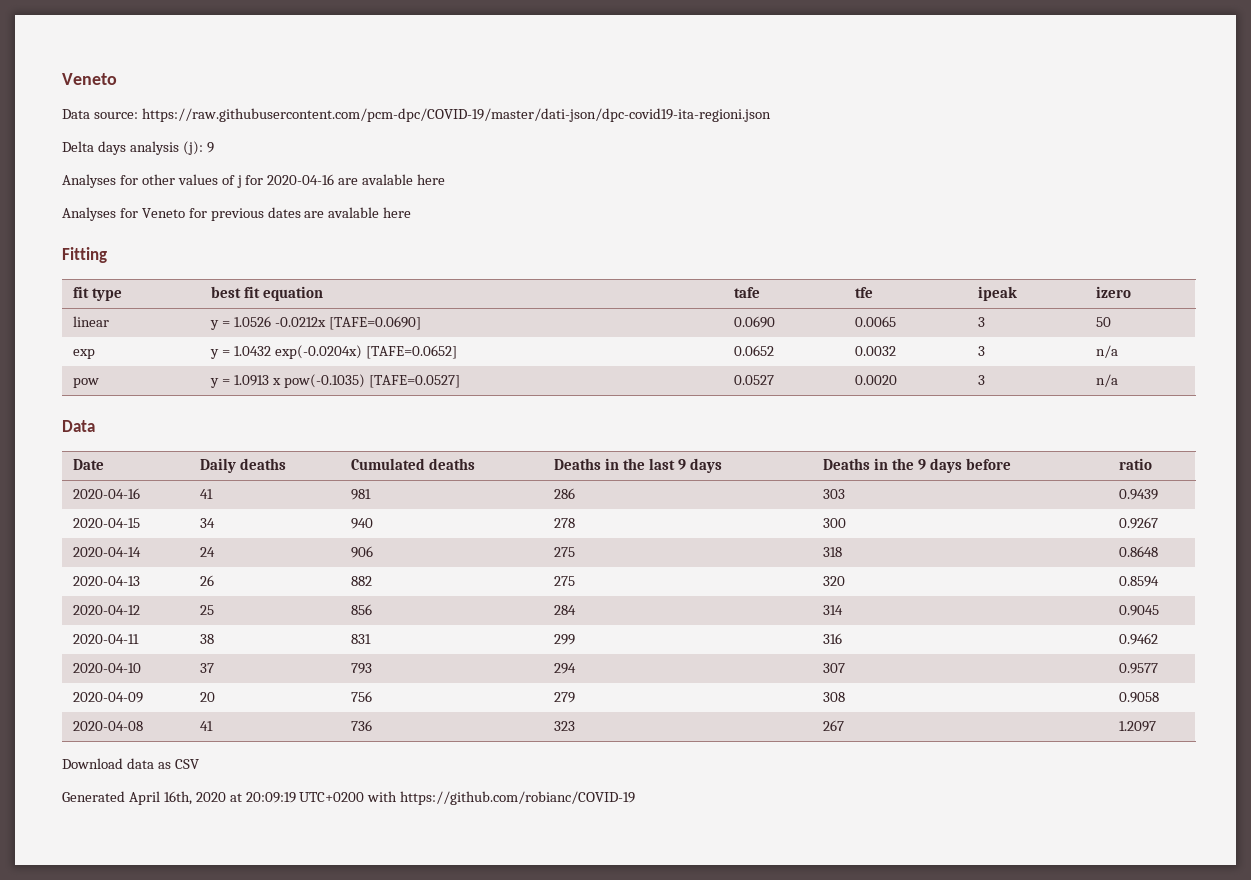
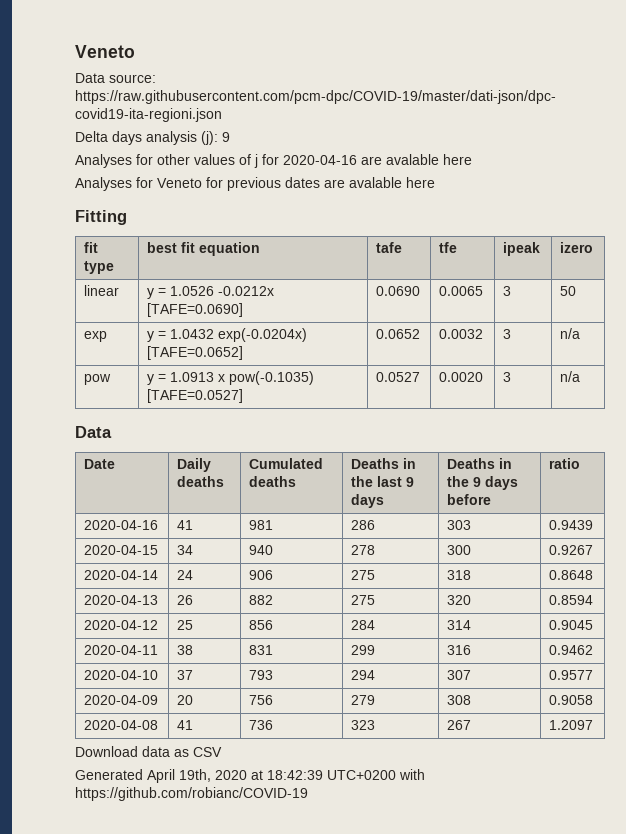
- Generated April 16th, 2020 at 20:09:19 UTC+0200 with https://github.com/robianc/COVID-19
+ Generated April 19th, 2020 at 18:42:39 UTC+0200 with https://github.com/robianc/COVID-19

